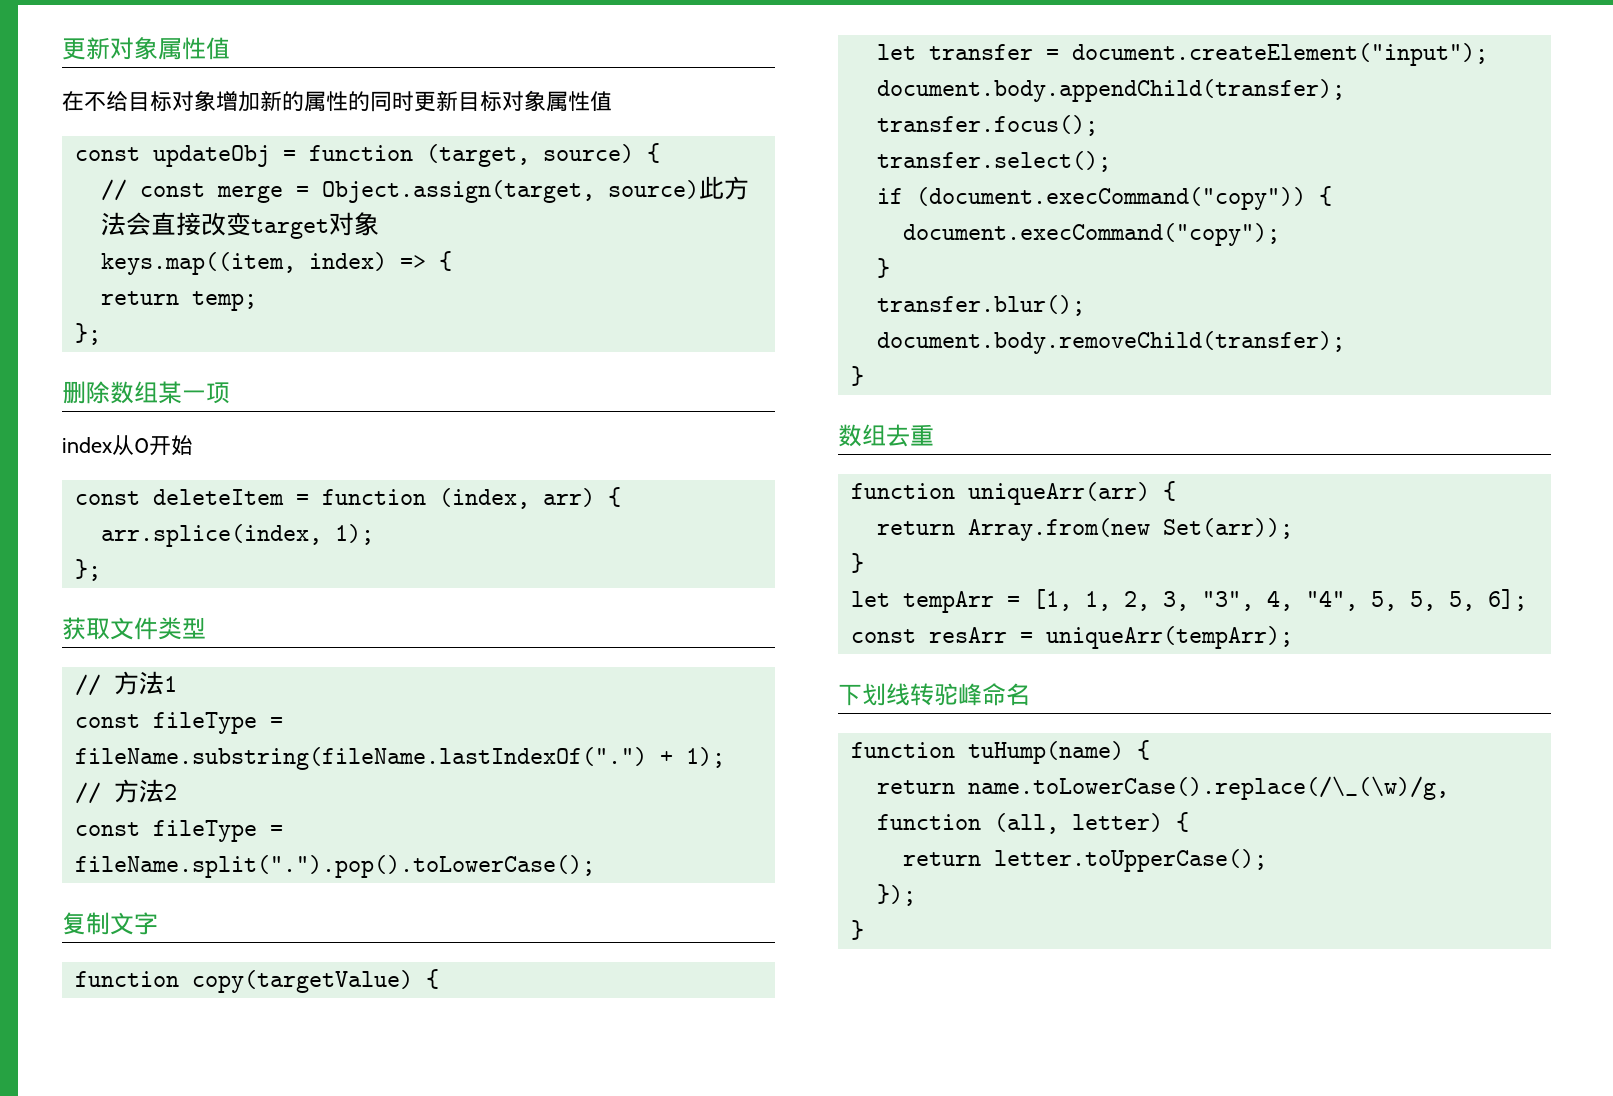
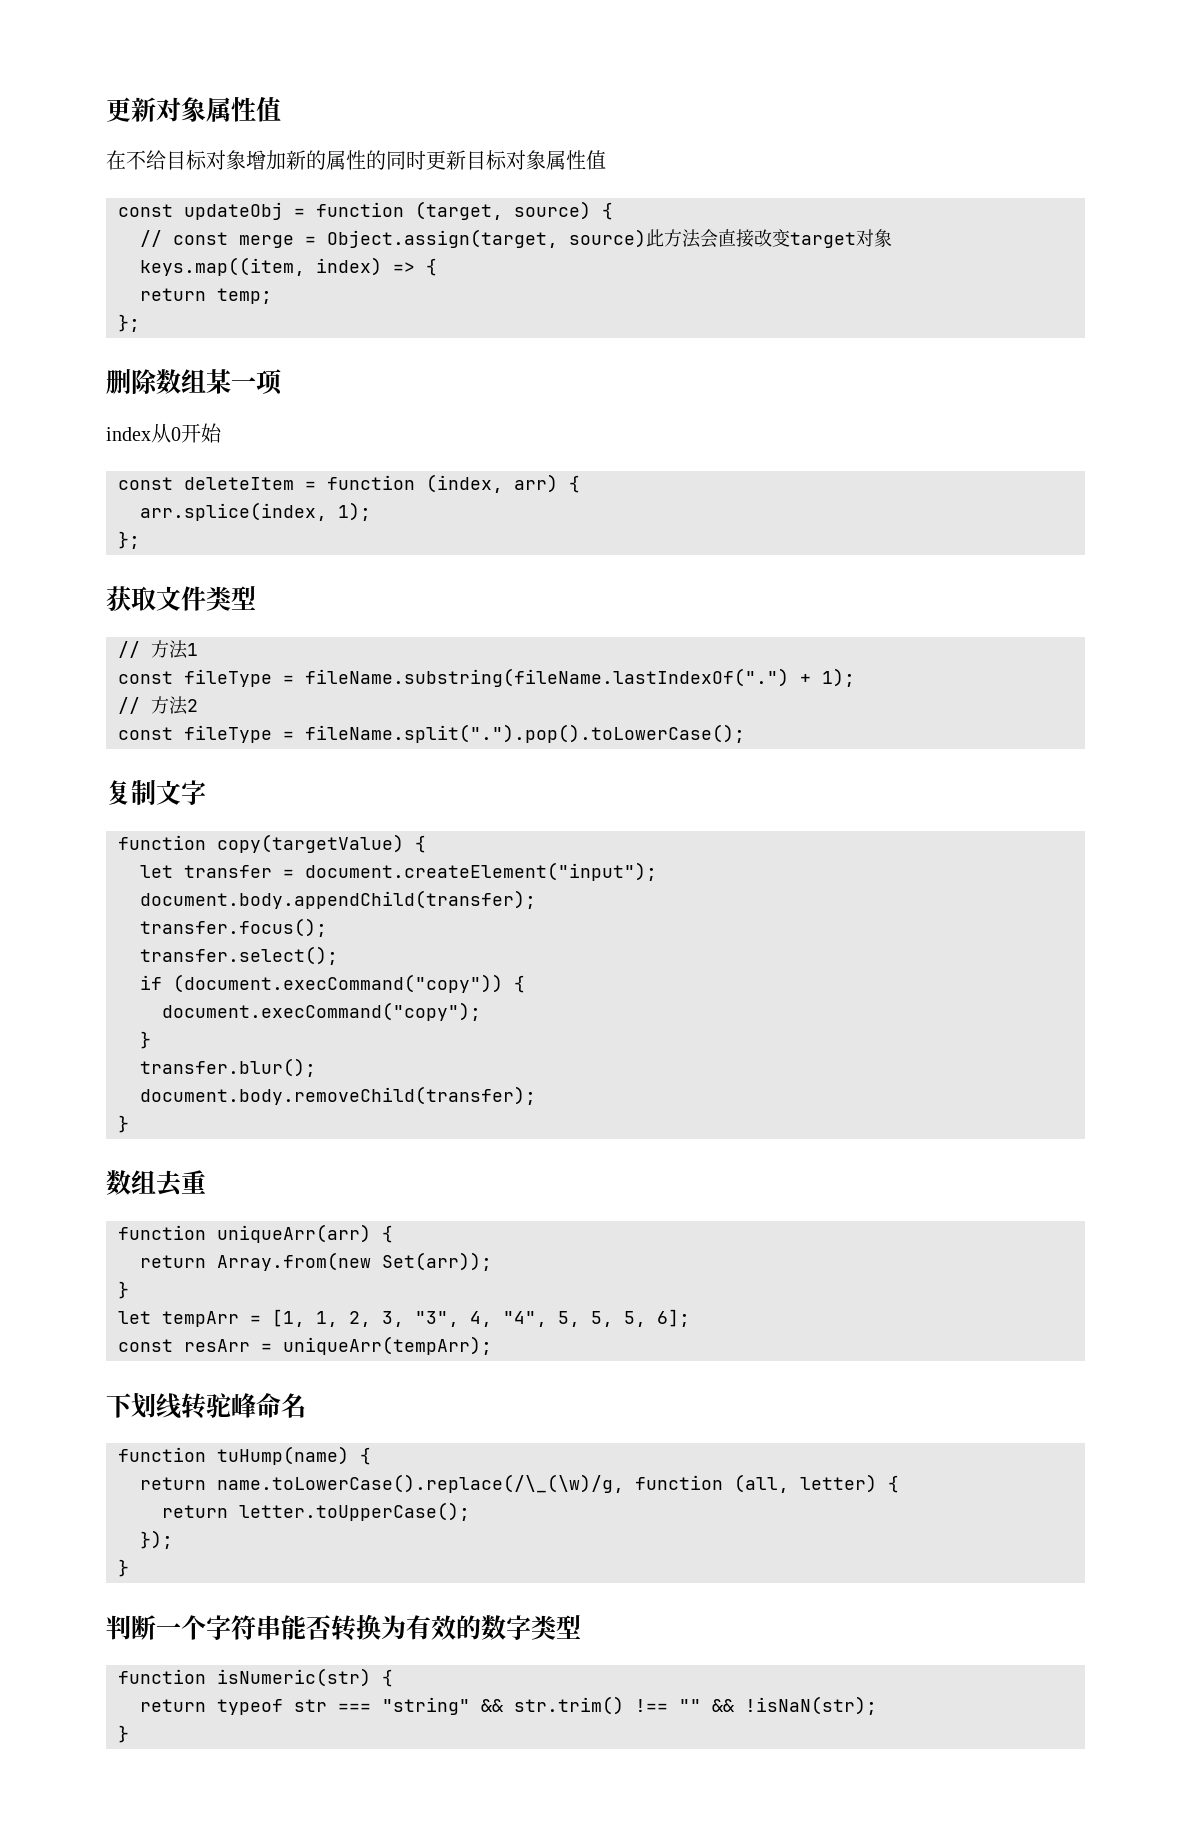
+ 判断一个字符串能否转换为有效的数字类型
+ function isNumeric(str) {
+ return typeof str === "string" && str.trim() !== "" && !isNaN(str);
+ }

